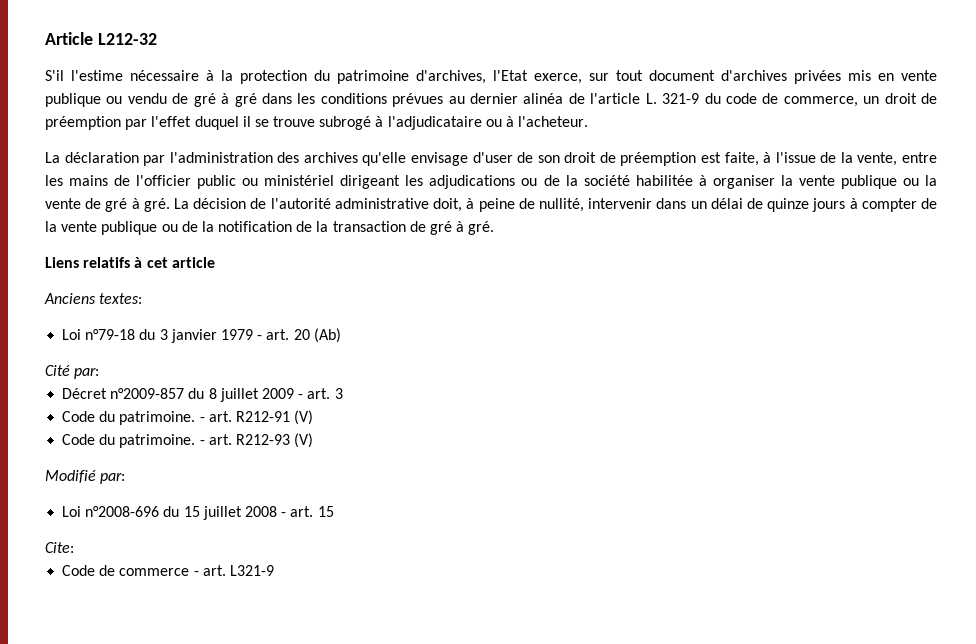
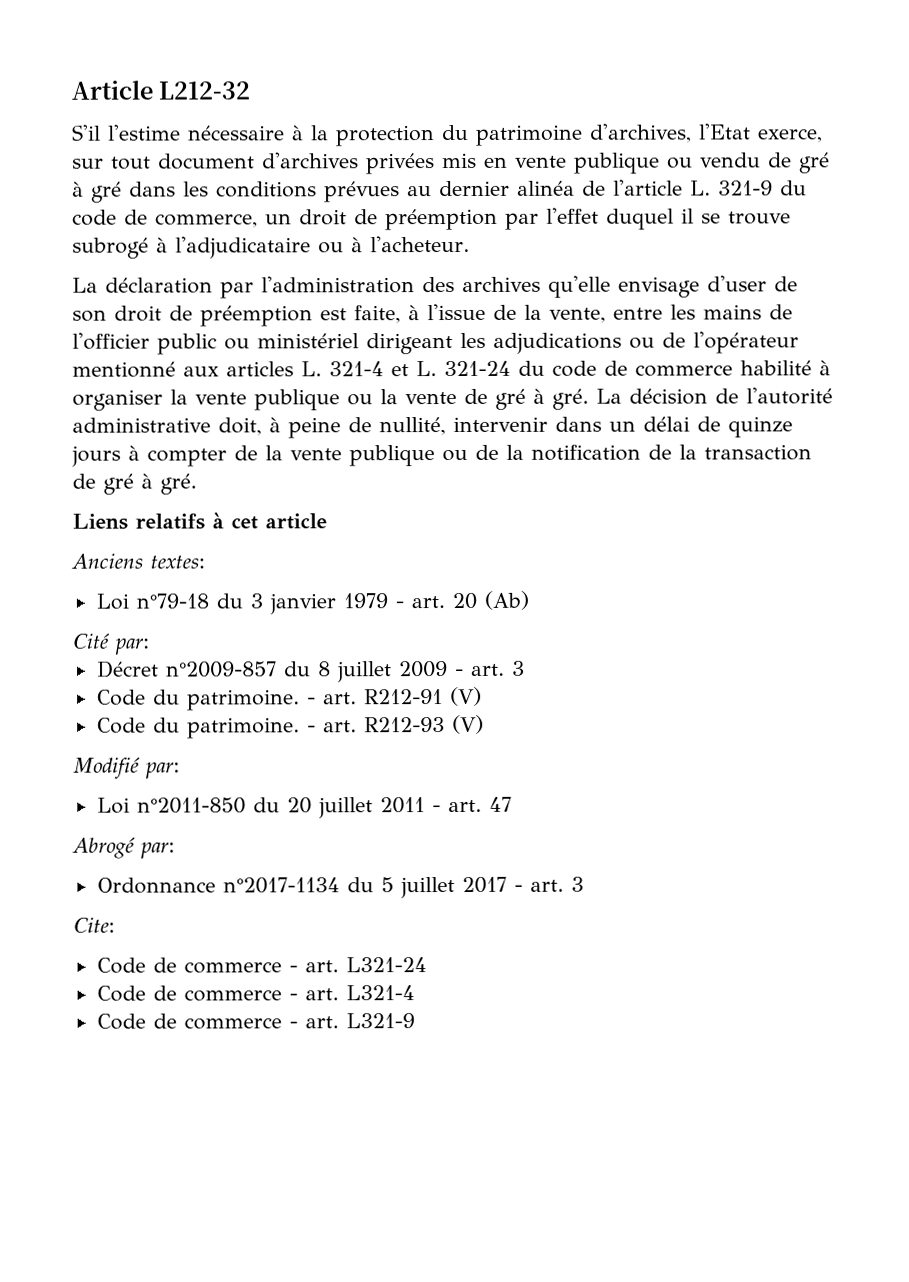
- La déclaration par l'administration des archives qu'elle envisage d'user de son droit de préemption est faite, à l'issue de la vente, entre les mains de l'officier public ou ministériel dirigeant les adjudications ou de la société habilitée à organiser la vente publique ou la vente de gré à gré.
+ La déclaration par l'administration des archives qu'elle envisage d'user de son droit de préemption est faite, à l'issue de la vente, entre les mains de l'officier public ou ministériel dirigeant les adjudications ou de l'opérateur mentionné aux articles L. 321-4 et L. 321-24 du code de commerce habilité à organiser la vente publique ou la vente de gré à gré.
- Loi n°2008-696 du 15 juillet 2008 - art. 15
+ Loi n°2011-850 du 20 juillet 2011 - art. 47
+ Abrogé par:
+ Ordonnance n°2017-1134 du 5 juillet 2017 - art. 3
  Cite:
+ Code de commerce - art. L321-24
+ Code de commerce - art. L321-4

